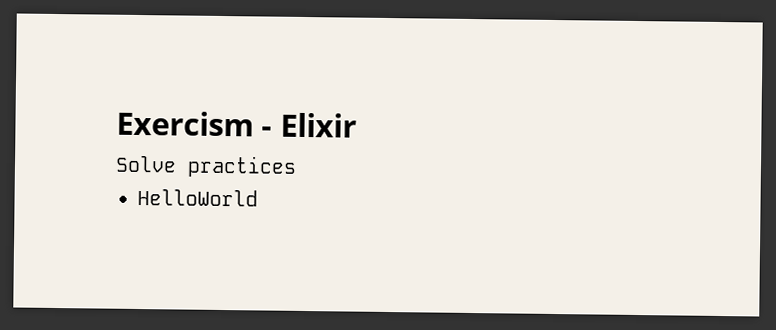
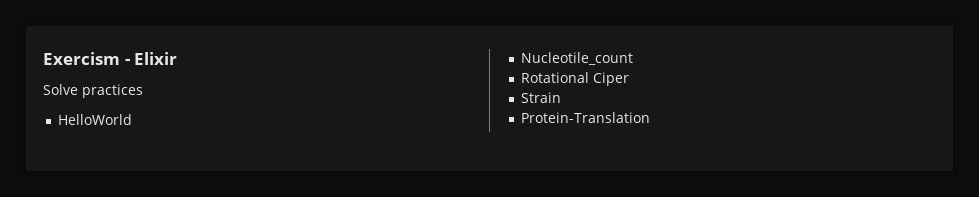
+ Nucleotile_count
+ Rotational Ciper
+ Strain
+ Protein-Translation

